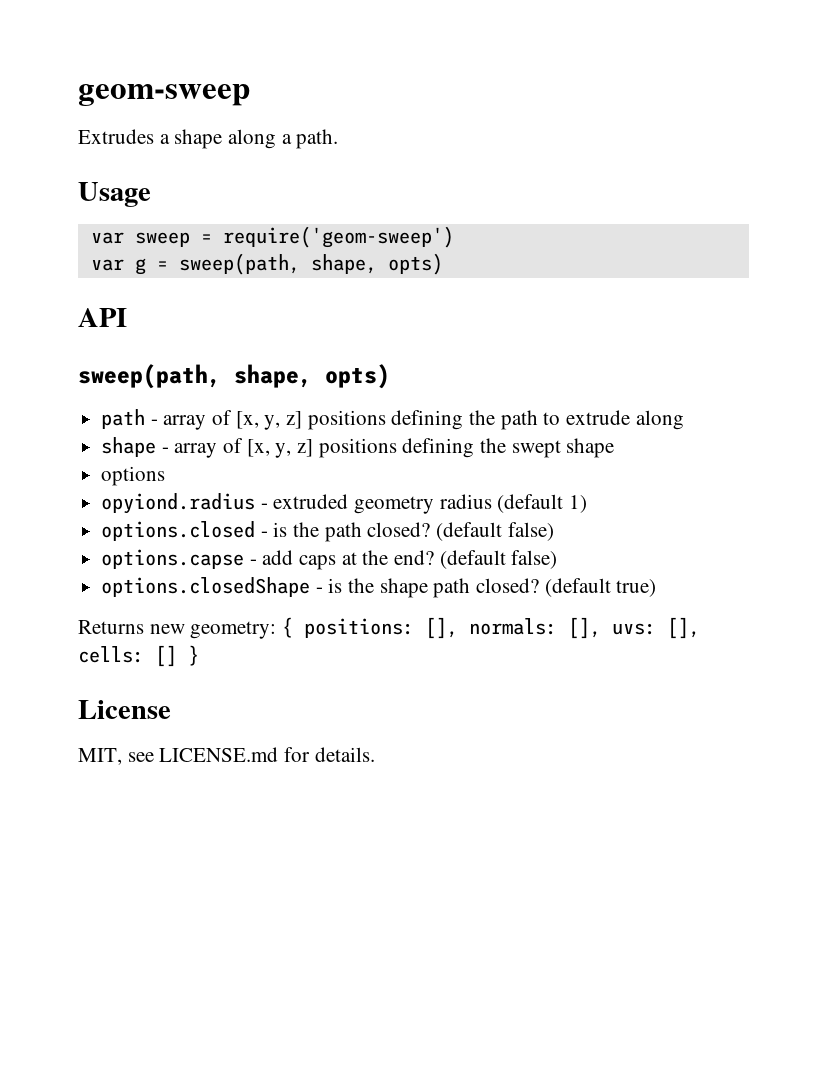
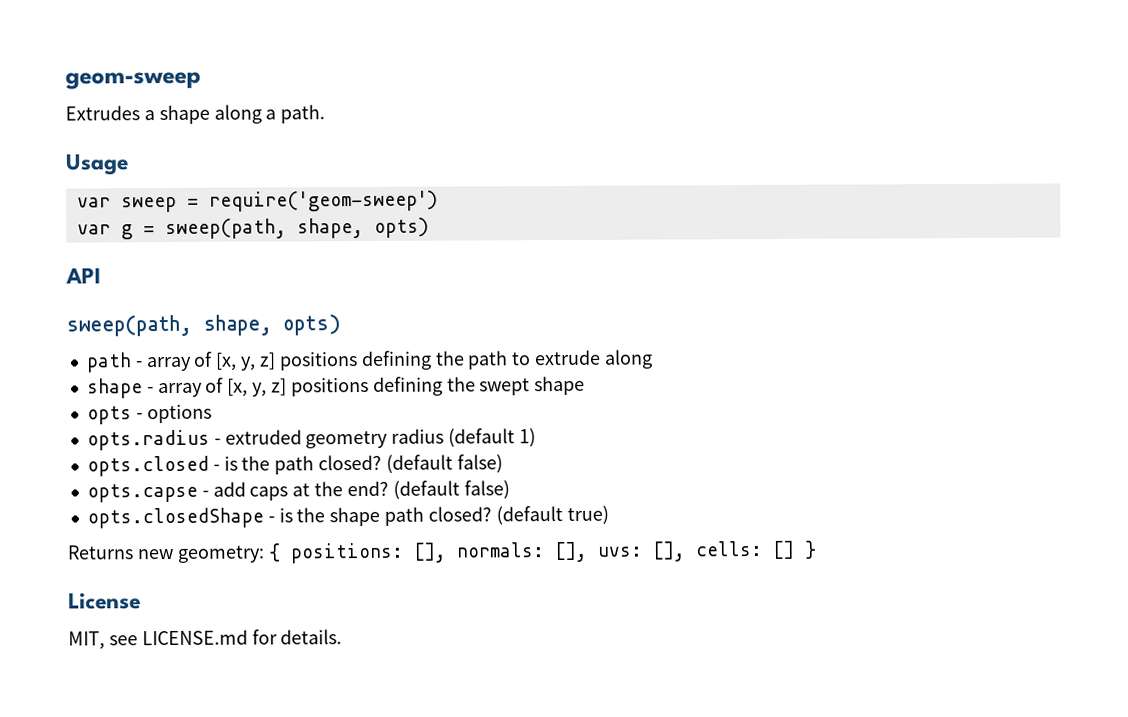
- options
+ opts - options
- opyiond.radius - extruded geometry radius (default 1)
+ opts.radius - extruded geometry radius (default 1)
- options.closed - is the path closed?
+ opts.closed - is the path closed?
- options.capse - add caps at the end?
+ opts.capse - add caps at the end?
- options.closedShape - is the shape path closed?
+ opts.closedShape - is the shape path closed?

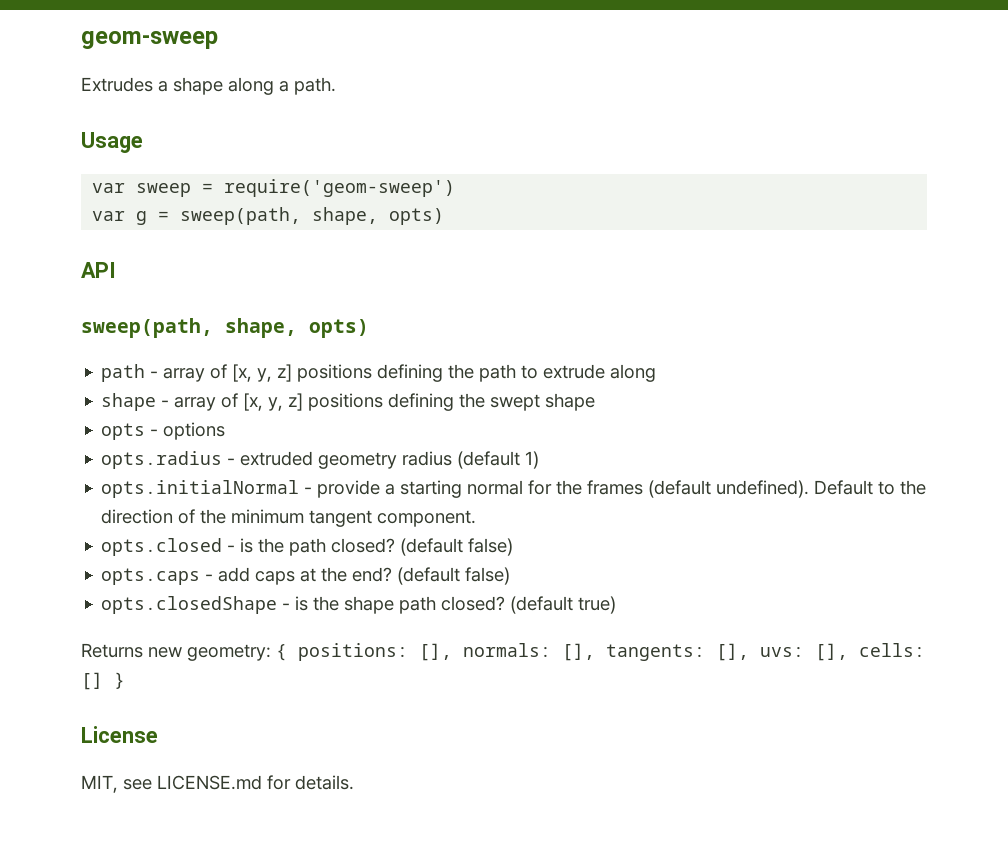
+ opts.initialNormal - provide a starting normal for the frames (default undefined). Default to the direction of the minimum tangent component.
- opts.capse - add caps at the end?
+ opts.caps - add caps at the end?
- Returns new geometry: { positions: [], normals: [], uvs: [], cells: [] }
+ Returns new geometry: { positions: [], normals: [], tangents: [], uvs: [], cells: [] }

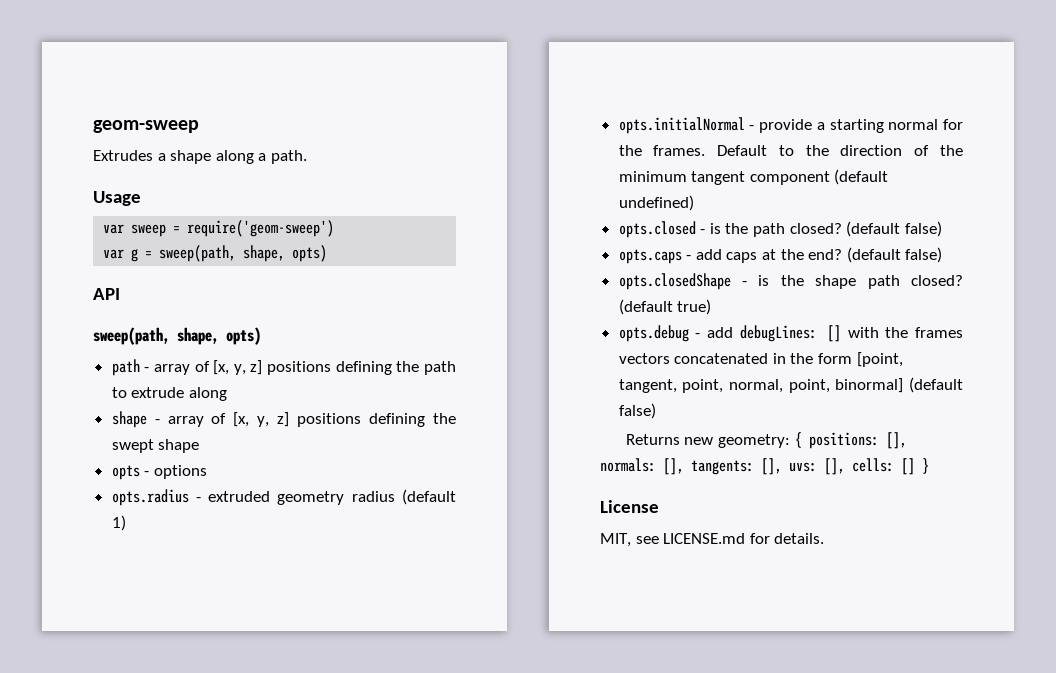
- opts.initialNormal - provide a starting normal for the frames (default undefined).
+ opts.initialNormal - provide a starting normal for the frames.
- Default to the direction of the minimum tangent component.
+ Default to the direction of the minimum tangent component (default undefined)
+ opts.debug - add debugLines: [] with the frames vectors concatenated in the form [point, tangent, point, normal, point, binormal] (default false)

